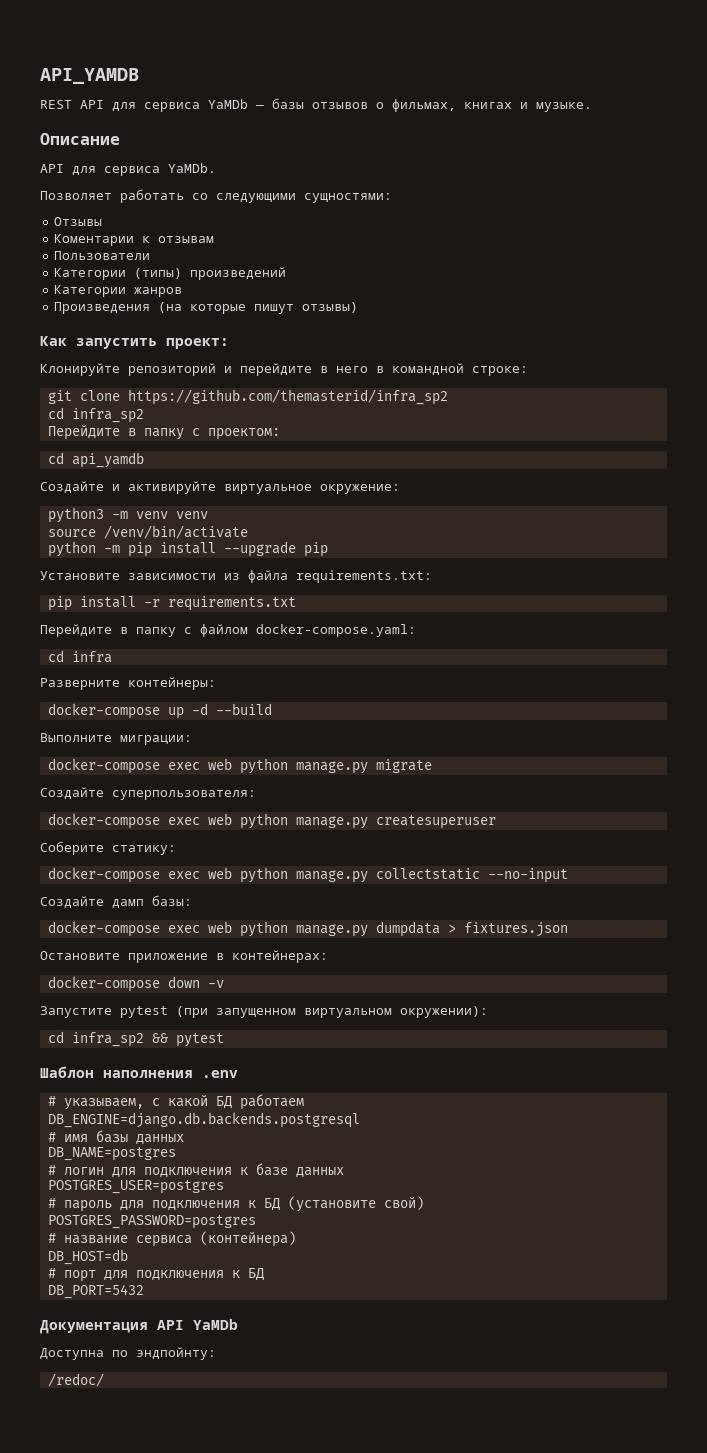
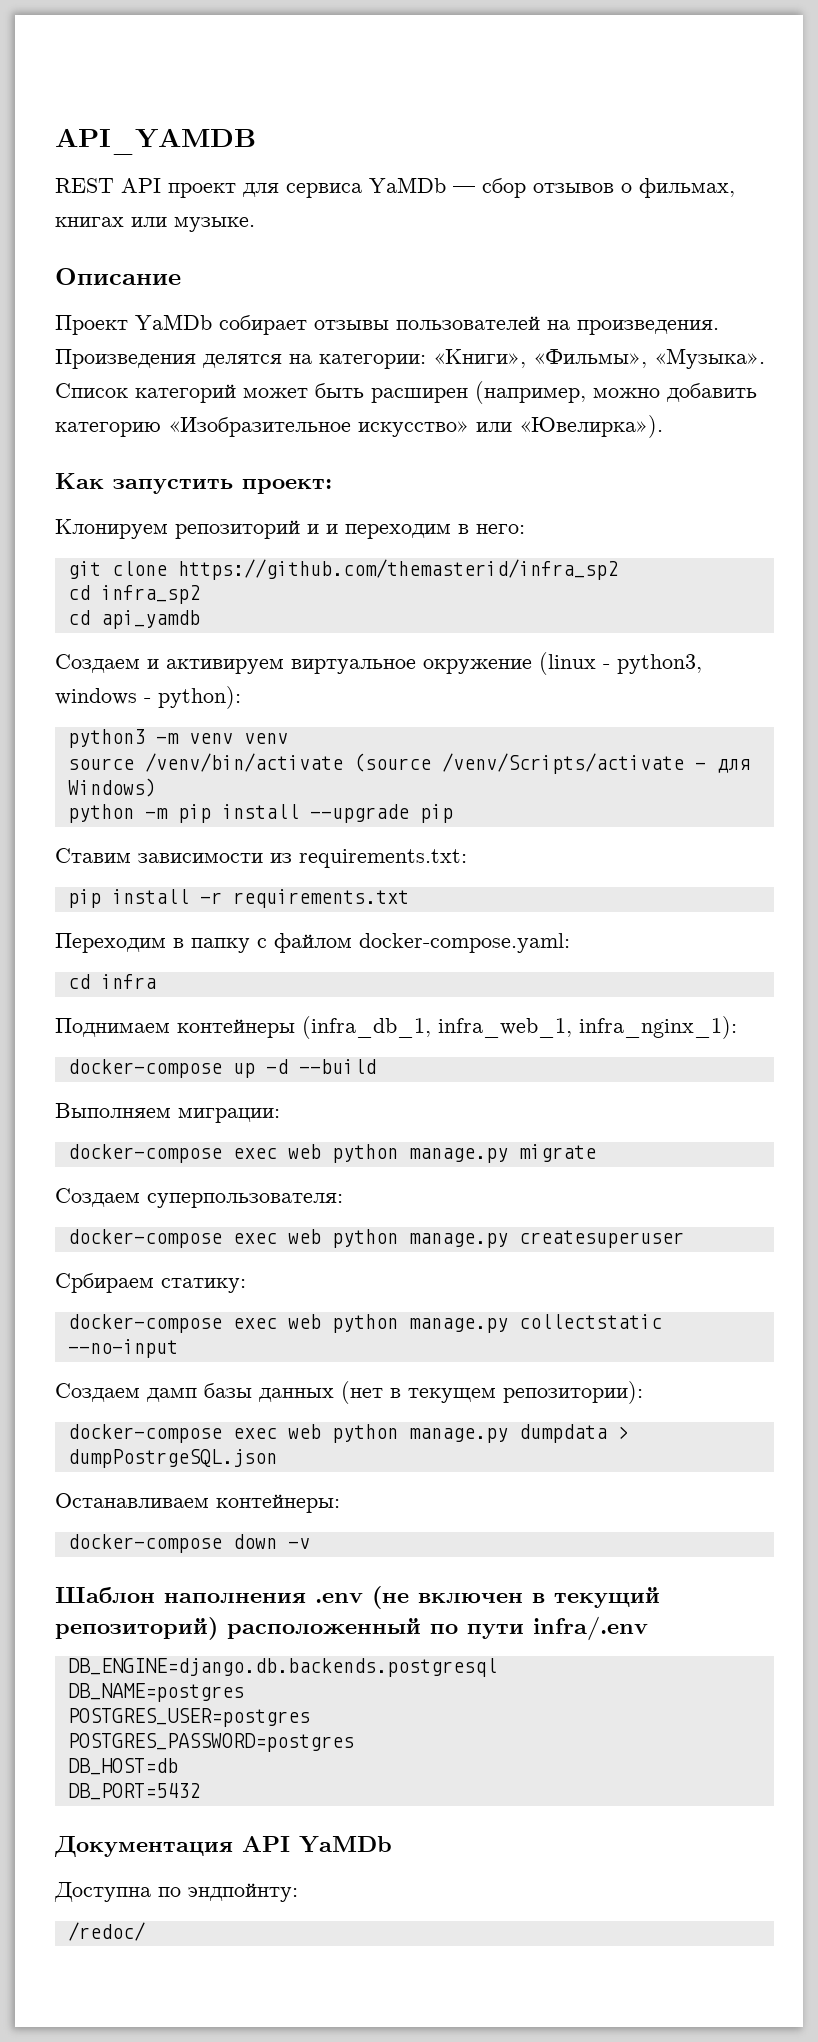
- REST API для сервиса YaMDb — базы отзывов о фильмах, книгах и музыке.
+ REST API проект для сервиса YaMDb — сбор отзывов о фильмах, книгах или музыке.
- API для сервиса YaMDb.
- Позволяет работать со следующими сущностями:
- Отзывы
- Коментарии к отзывам
- Пользователи
- Категории (типы) произведений
- Категории жанров
- Произведения (на которые пишут отзывы)
+ Проект YaMDb собирает отзывы пользователей на произведения. Произведения делятся на категории: «Книги», «Фильмы», «Музыка». Список категорий может быть расширен (например, можно добавить категорию «Изобразительное искусство» или «Ювелирка»).
- Клонируйте репозиторий и перейдите в него в командной строке:
+ Клонируем репозиторий и и переходим в него:
- Перейдите в папку с проектом:
  cd api_yamdb
- Cоздайте и активируйте виртуальное окружение:
+ Создаем и активируем виртуальное окружение (linux - python3, windows - python):
- source /venv/bin/activate
+ source /venv/bin/activate (source /venv/Scripts/activate - для Windows)
- Установите зависимости из файла requirements.txt:
+ Ставим зависимости из requirements.txt:
- Перейдите в папку с файлом docker-compose.yaml:
+ Переходим в папку с файлом docker-compose.yaml:
- Разверните контейнеры:
+ Поднимаем контейнеры (infra_db_1, infra_web_1, infra_nginx_1):
- Выполните миграции:
+ Выполняем миграции:
- Создайте суперпользователя:
+ Создаем суперпользователя:
- Соберите статику:
+ Србираем статику:
- Создайте дамп базы:
+ Создаем дамп базы данных (нет в текущем репозитории):
- docker-compose exec web python manage.py dumpdata > fixtures.json
- Остановите приложение в контейнерах:
+ docker-compose exec web python manage.py dumpdata > dumpPostrgeSQL.json
+ Останавливаем контейнеры:
  docker-compose down -v
- Запустите pytest (при запущенном виртуальном окружении):
- cd infra_sp2 && pytest
- Шаблон наполнения .env
- # указываем, с какой БД работаем
+ Шаблон наполнения .env (не включен в текущий репозиторий) расположенный по пути infra/.env
  DB_ENGINE=django.db.backends.postgresql
- # имя базы данных
  DB_NAME=postgres
- # логин для подключения к базе данных
  POSTGRES_USER=postgres
- # пароль для подключения к БД (установите свой)
  POSTGRES_PASSWORD=postgres
- # название сервиса (контейнера)
  DB_HOST=db
- # порт для подключения к БД

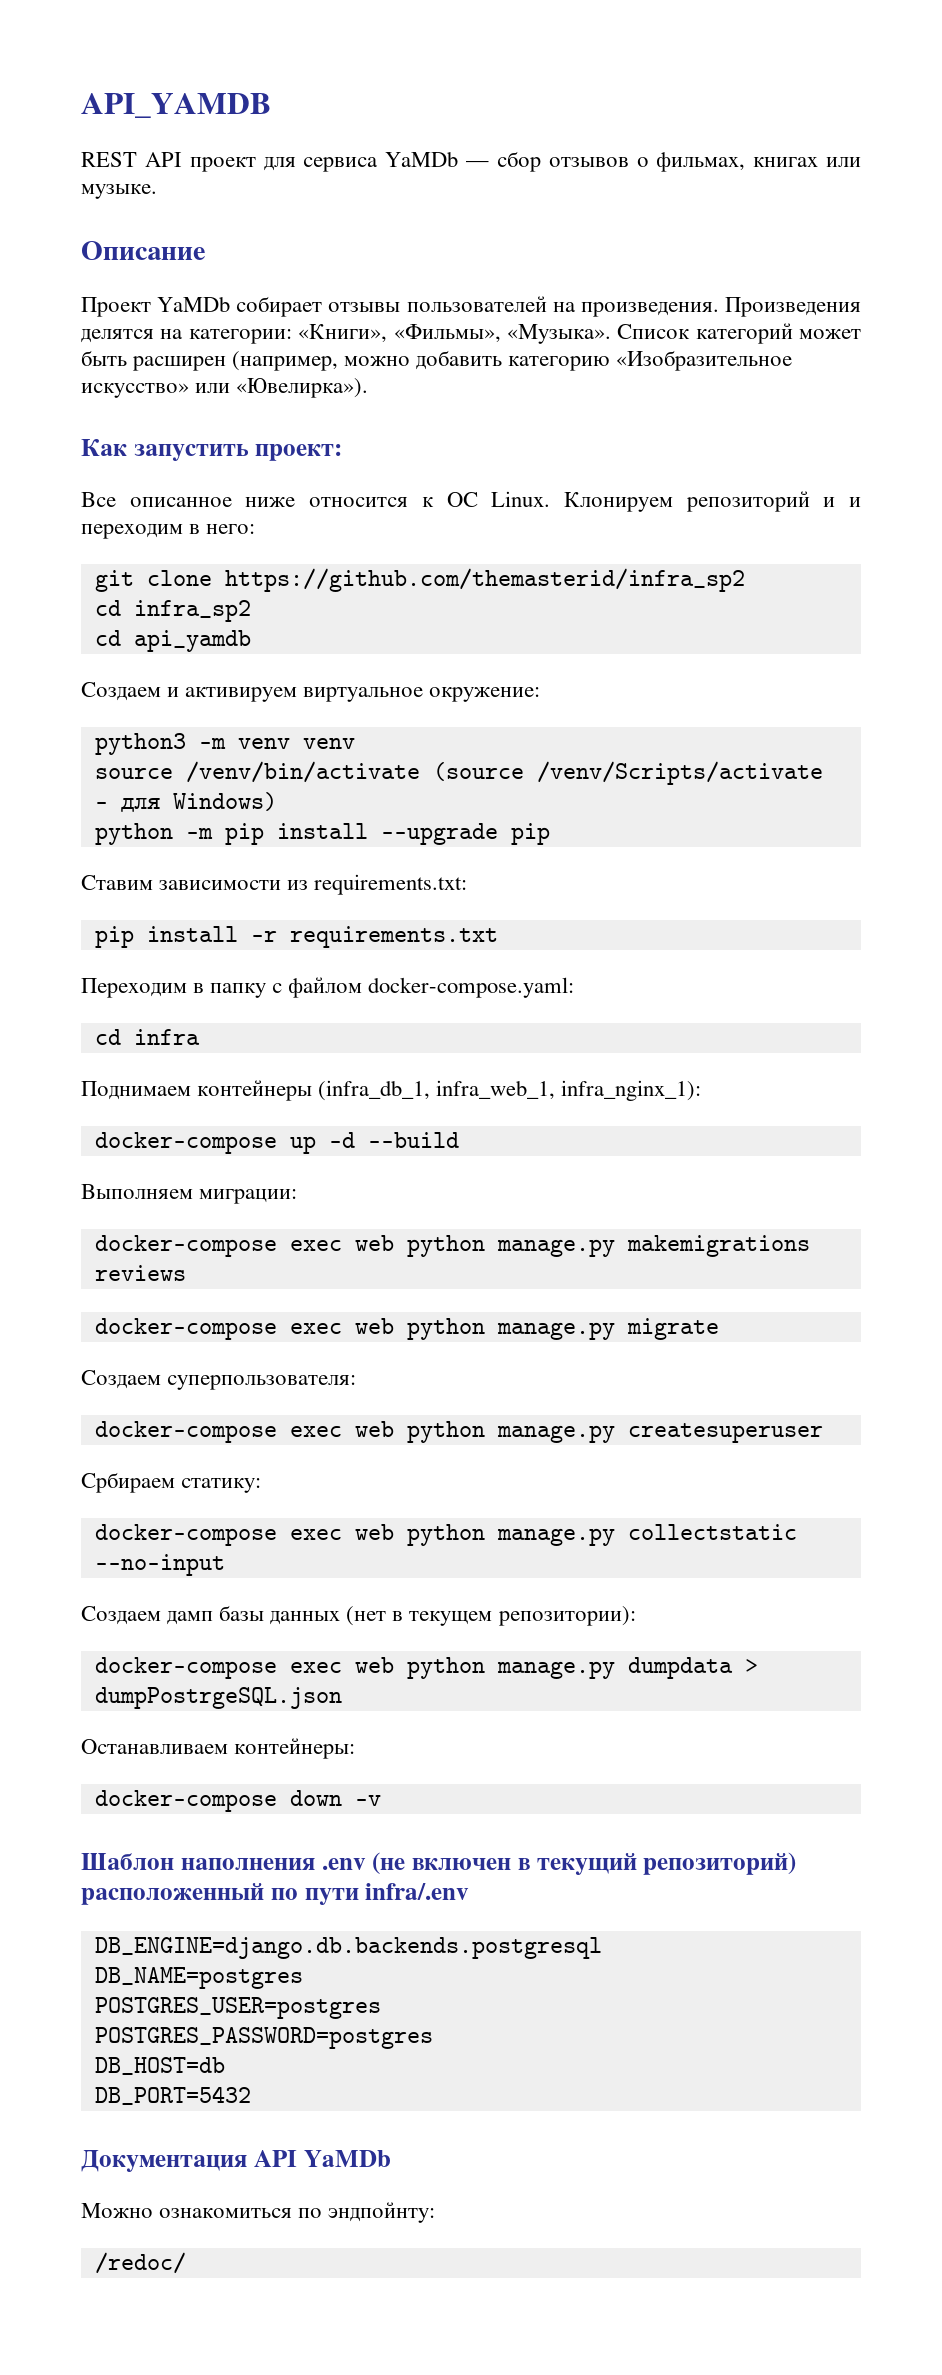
+ Все описанное ниже относится к ОС Linux.
- Создаем и активируем виртуальное окружение (linux - python3, windows - python):
+ Создаем и активируем виртуальное окружение:
+ docker-compose exec web python manage.py makemigrations reviews
- Доступна по эндпойнту:
+ Можно ознакомиться по эндпойнту:

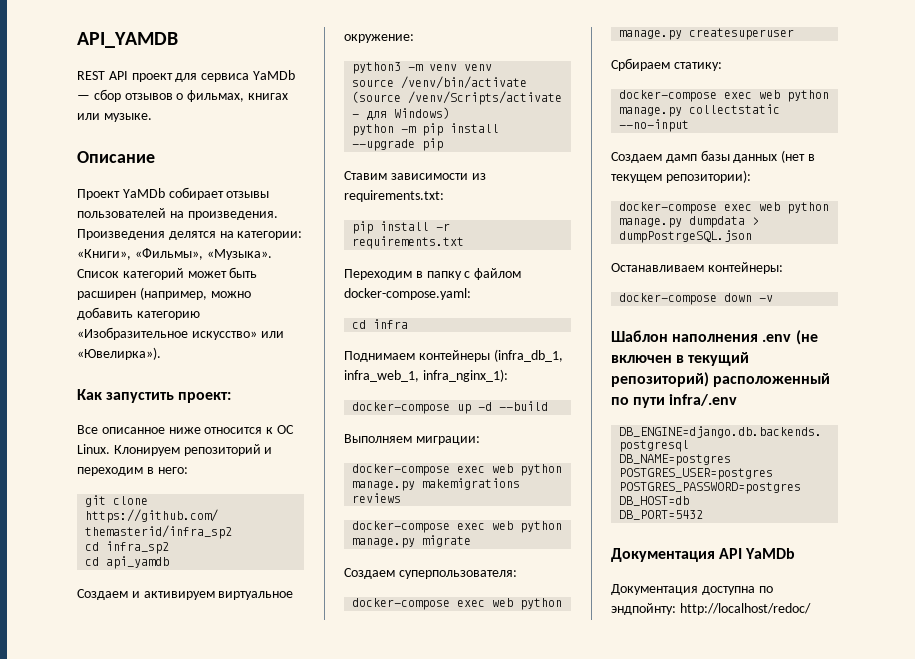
- Клонируем репозиторий и и переходим в него:
+ Клонируем репозиторий и переходим в него:
- Можно ознакомиться по эндпойнту:
- /redoc/
+ Документация доступна по эндпойнту: http://localhost/redoc/

